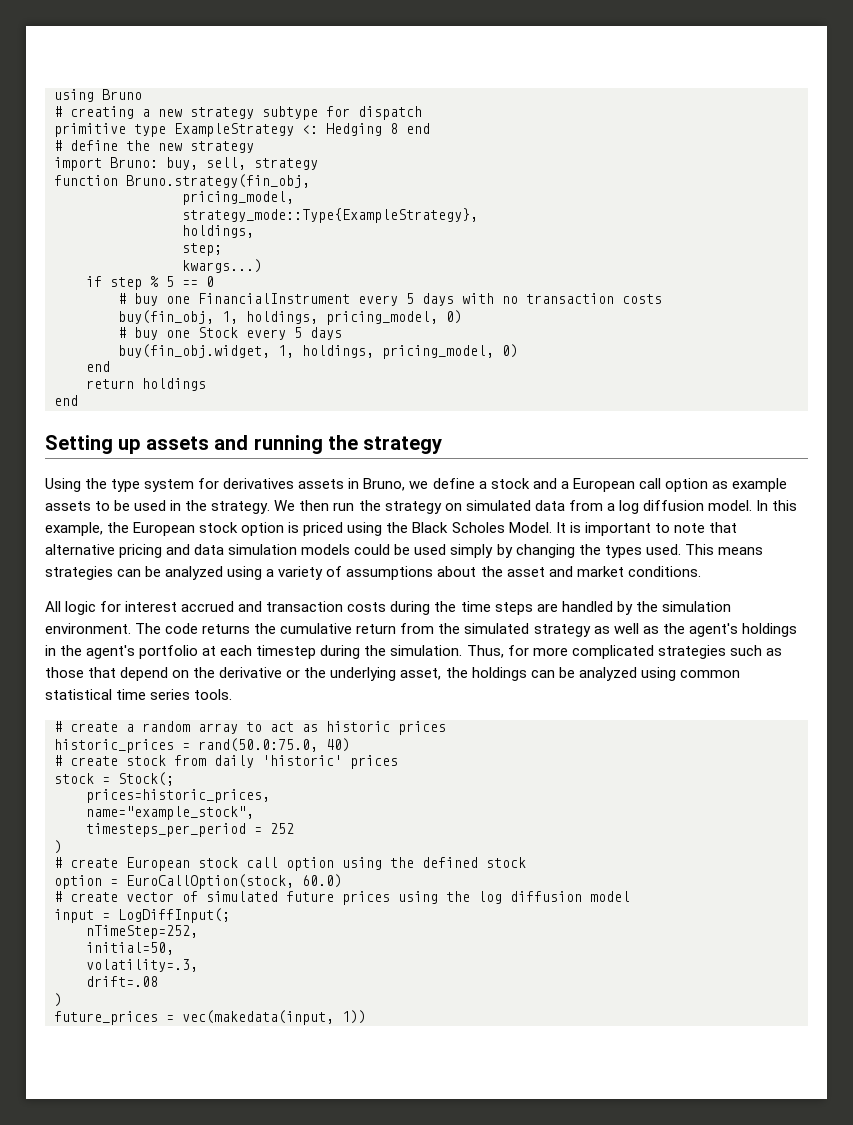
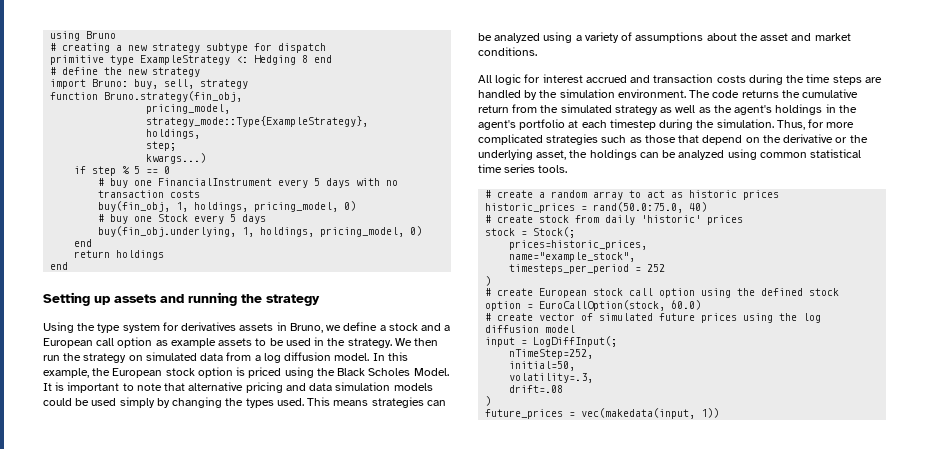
- buy(fin_obj.widget, 1, holdings, pricing_model, 0)
+ buy(fin_obj.underlying, 1, holdings, pricing_model, 0)

